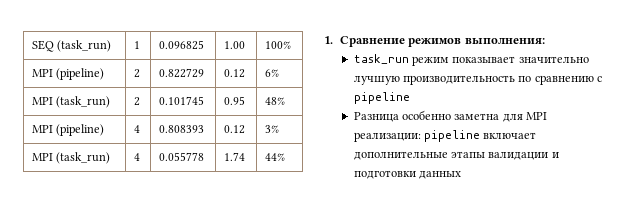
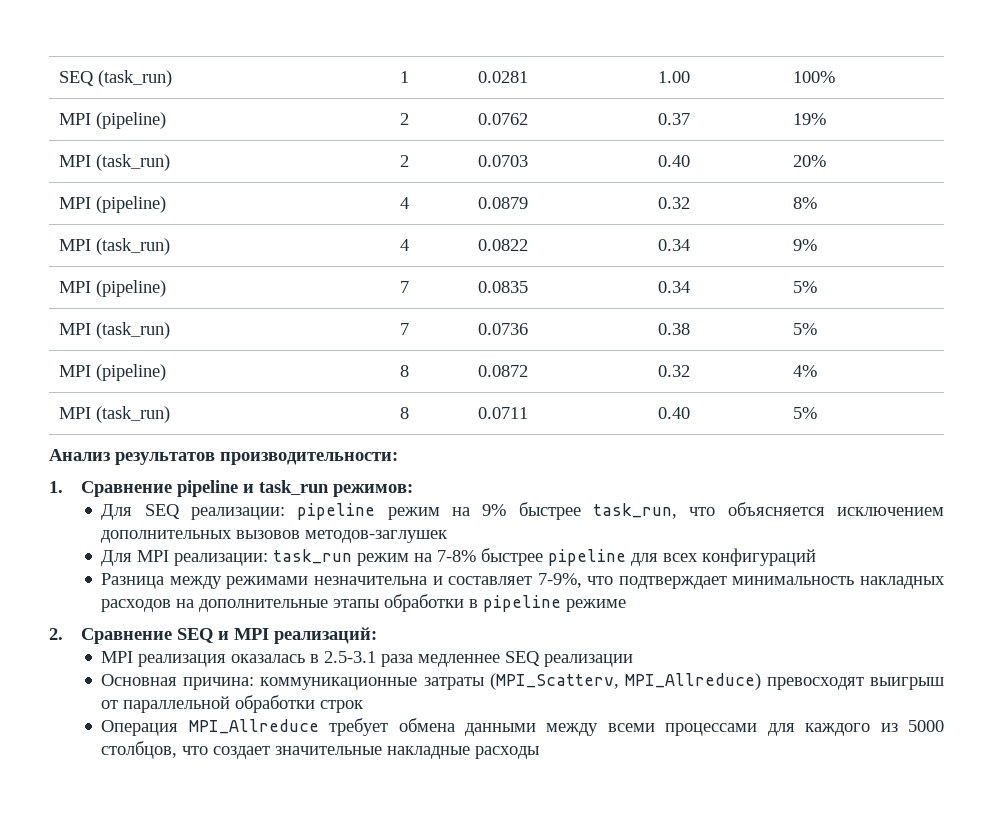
- SEQ (task_run) | 1 | 0.096825 | 1.00 | 100%
+ SEQ (task_run) | 1 | 0.0281 | 1.00 | 100%
- MPI (pipeline) | 2 | 0.822729 | 0.12 | 6%
+ MPI (pipeline) | 2 | 0.0762 | 0.37 | 19%
- MPI (task_run) | 2 | 0.101745 | 0.95 | 48%
+ MPI (task_run) | 2 | 0.0703 | 0.40 | 20%
- MPI (pipeline) | 4 | 0.808393 | 0.12 | 3%
+ MPI (pipeline) | 4 | 0.0879 | 0.32 | 8%
- MPI (task_run) | 4 | 0.055778 | 1.74 | 44%
- 1. Сравнение режимов выполнения:
- task_run режим показывает значительно лучшую производительность по сравнению с pipeline
- Разница особенно заметна для MPI реализации: pipeline включает дополнительные этапы валидации и подготовки данных
+ MPI (task_run) | 4 | 0.0822 | 0.34 | 9%
+ MPI (pipeline) | 7 | 0.0835 | 0.34 | 5%
+ MPI (task_run) | 7 | 0.0736 | 0.38 | 5%
+ MPI (pipeline) | 8 | 0.0872 | 0.32 | 4%
+ MPI (task_run) | 8 | 0.0711 | 0.40 | 5%
+ Анализ результатов производительности:
+ 1. Сравнение pipeline и task_run режимов:
+ Для SEQ реализации: pipeline режим на 9% быстрее task_run, что объясняется исключением дополнительных вызовов методов-заглушек
+ Для MPI реализации: task_run режим на 7-8% быстрее pipeline для всех конфигураций
+ Разница между режимами незначительна и составляет 7-9%, что подтверждает минимальность накладных расходов на дополнительные этапы обработки в pipeline режиме
+ 2. Сравнение SEQ и MPI реализаций:
+ MPI реализация оказалась в 2.5-3.1 раза медленнее SEQ реализации
+ Основная причина: коммуникационные затраты (MPI_Scatterv, MPI_Allreduce) превосходят выигрыш от параллельной обработки строк
+ Операция MPI_Allreduce требует обмена данными между всеми процессами для каждого из 5000 столбцов, что создает значительные накладные расходы

